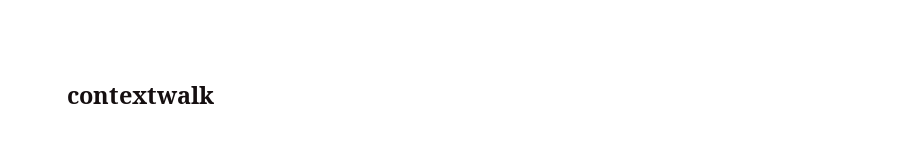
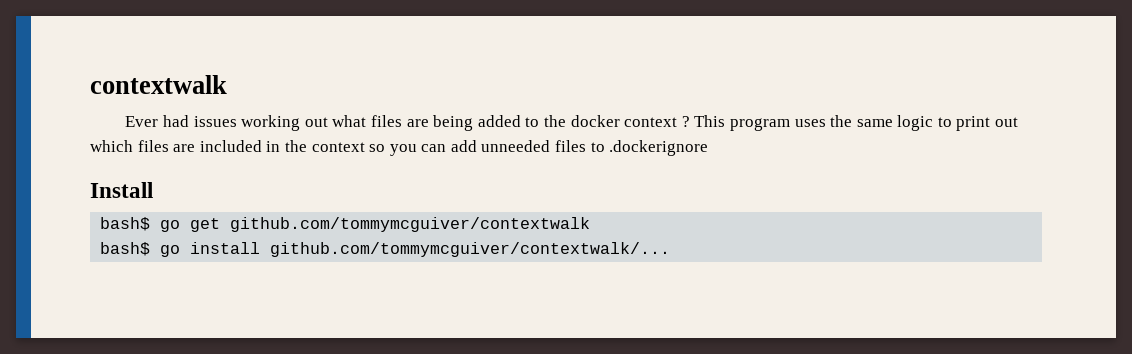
+ Ever had issues working out what files are being added to the docker context ? This program uses the same logic to print out which files are included in the context so you can add unneeded files to .dockerignore
+ Install
+ bash$ go get github.com/tommymcguiver/contextwalk
+ bash$ go install github.com/tommymcguiver/contextwalk/...

